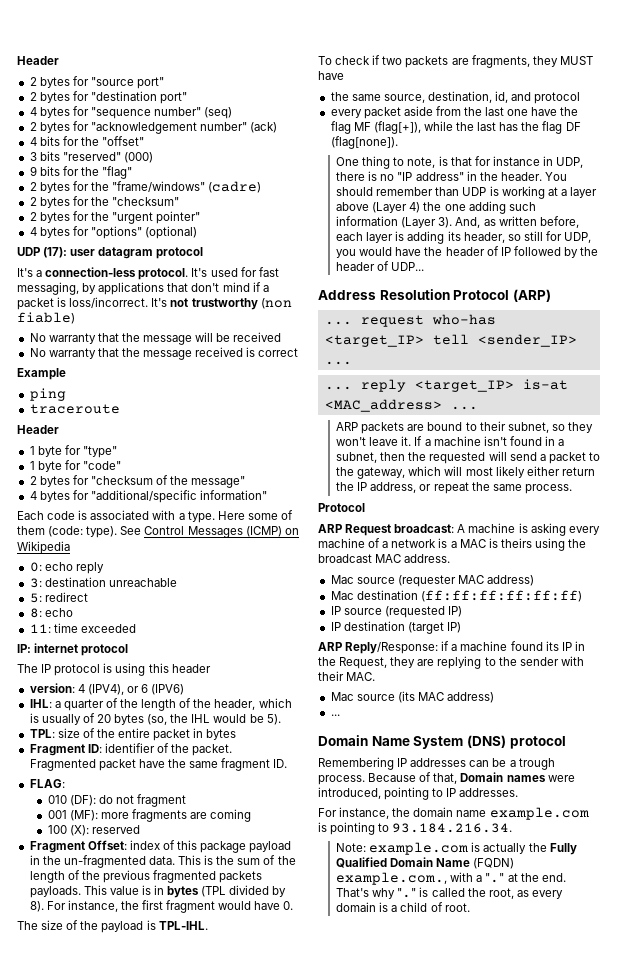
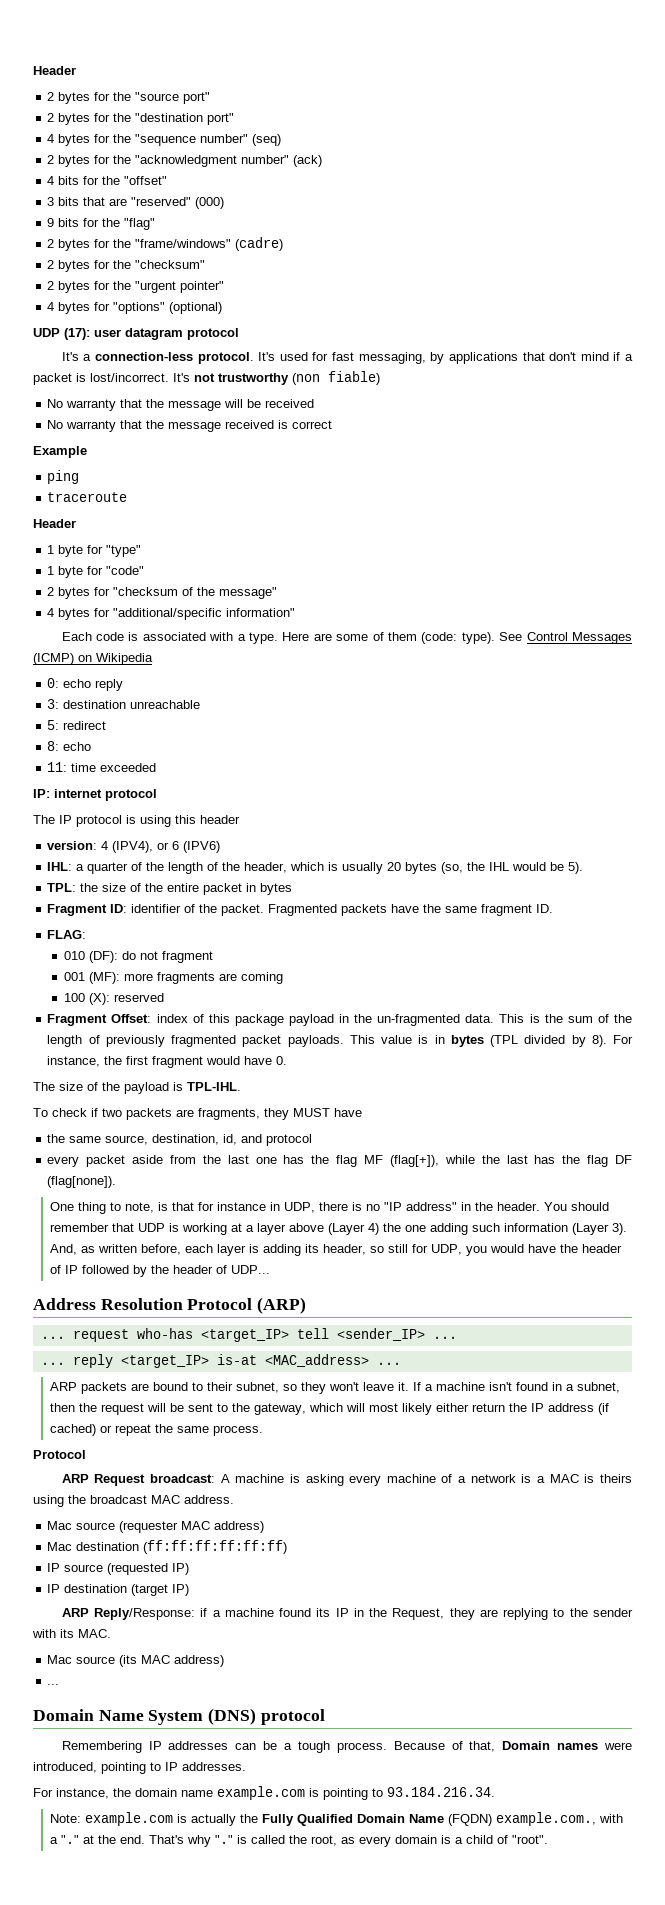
- 2 bytes for "source port"
+ 2 bytes for the "source port"
- 2 bytes for "destination port"
+ 2 bytes for the "destination port"
- 4 bytes for "sequence number" (seq)
+ 4 bytes for the "sequence number" (seq)
- 2 bytes for "acknowledgement number" (ack)
+ 2 bytes for the "acknowledgment number" (ack)
- 3 bits "reserved" (000)
+ 3 bits that are "reserved" (000)
- It's used for fast messaging, by applications that don't mind if a packet is loss/incorrect.
+ It's used for fast messaging, by applications that don't mind if a packet is lost/incorrect.
- Here some of them (code: type).
+ Here are some of them (code: type).
- IHL: a quarter of the length of the header, which is usually of 20 bytes (so, the IHL would be 5).
+ IHL: a quarter of the length of the header, which is usually 20 bytes (so, the IHL would be 5).
- TPL: size of the entire packet in bytes
+ TPL: the size of the entire packet in bytes
- Fragmented packet have the same fragment ID.
+ Fragmented packets have the same fragment ID.
- This is the sum of the length of the previous fragmented packets payloads.
+ This is the sum of the length of previously fragmented packet payloads.
- every packet aside from the last one have the flag MF (flag[+]), while the last has the flag DF (flag[none]).
+ every packet aside from the last one has the flag MF (flag[+]), while the last has the flag DF (flag[none]).
- You should remember than UDP is working at a layer above (Layer 4) the one adding such information (Layer 3).
+ You should remember that UDP is working at a layer above (Layer 4) the one adding such information (Layer 3).
- If a machine isn't found in a subnet, then the requested will send a packet to the gateway, which will most likely either return the IP address, or repeat the same process.
+ If a machine isn't found in a subnet, then the request will be sent to the gateway, which will most likely either return the IP address (if cached) or repeat the same process.
- ARP Reply/Response: if a machine found its IP in the Request, they are replying to the sender with their MAC.
+ ARP Reply/Response: if a machine found its IP in the Request, they are replying to the sender with its MAC.
- Remembering IP addresses can be a trough process.
+ Remembering IP addresses can be a tough process.
- That's why "." is called the root, as every domain is a child of root.
+ That's why "." is called the root, as every domain is a child of "root".

